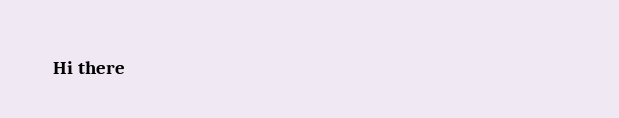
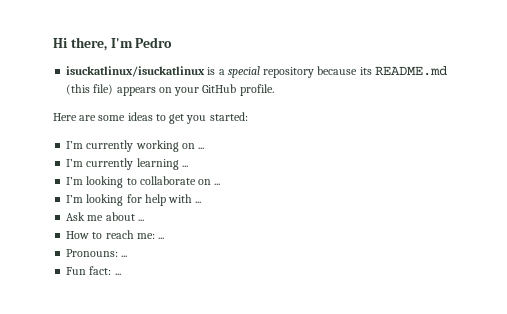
- Hi there
+ Hi there, I'm Pedro
+ isuckatlinux/isuckatlinux is a special repository because its README.md (this file) appears on your GitHub profile.
+ Here are some ideas to get you started:
+ I’m currently working on ...
+ I’m currently learning ...
+ I’m looking to collaborate on ...
+ I’m looking for help with ...
+ Ask me about ...
+ How to reach me: ...
+ Pronouns: ...
+ Fun fact: ...

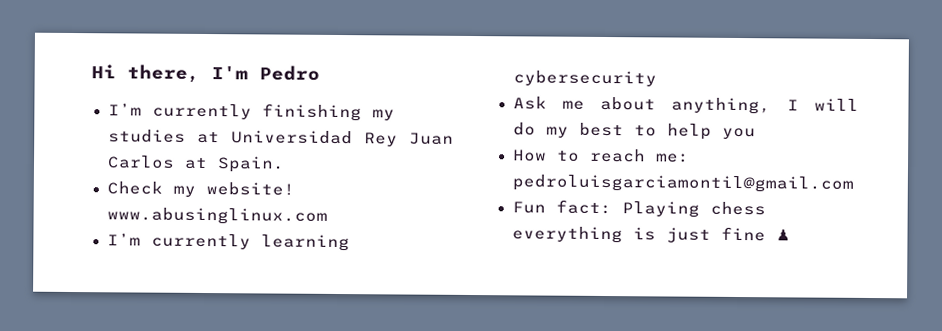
- isuckatlinux/isuckatlinux is a special repository because its README.md (this file) appears on your GitHub profile.
- Here are some ideas to get you started:
- I’m currently working on ...
- I’m currently learning ...
- I’m looking to collaborate on ...
- I’m looking for help with ...
- Ask me about ...
+ I’m currently finishing my studies at Universidad Rey Juan Carlos at Spain.
+ Check my website! www.abusinglinux.com
+ I’m currently learning cybersecurity
+ Ask me about anything, I will do my best to help you
- How to reach me: ...
- Pronouns: ...
+ How to reach me: pedroluisgarciamontil@gmail.com
- Fun fact: ...
+ Fun fact: Playing chess everything is just fine ♟

